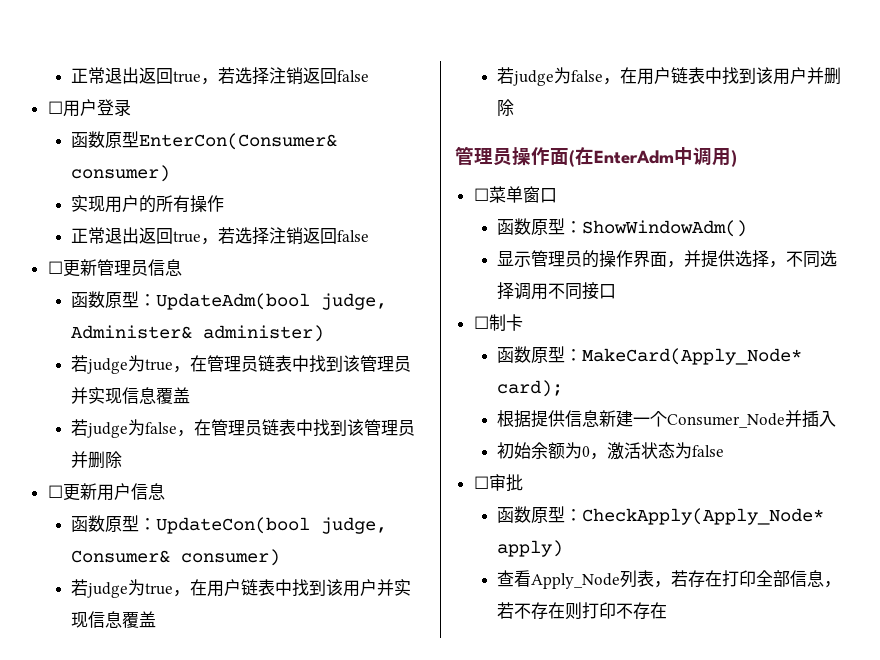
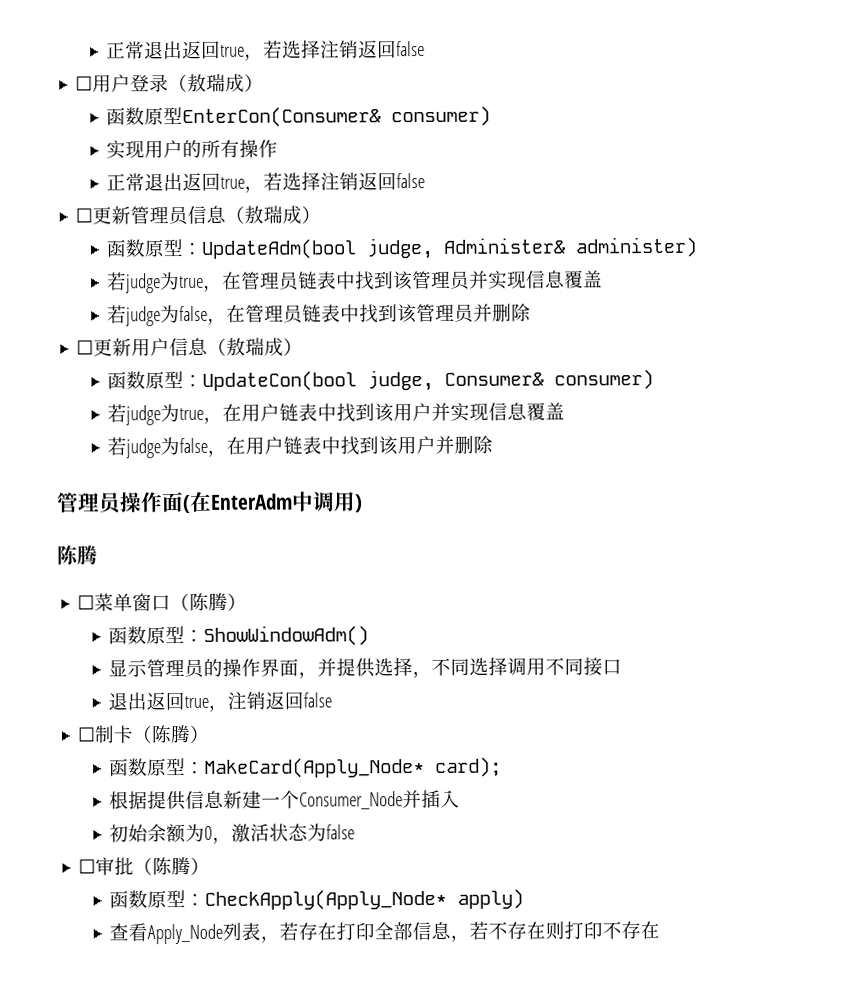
- ☐用户登录
+ ☐用户登录（敖瑞成）
- ☐更新管理员信息
+ ☐更新管理员信息（敖瑞成）
- ☐更新用户信息
+ ☐更新用户信息（敖瑞成）
  管理员操作面(在EnterAdm中调用)
+ 陈腾
- ☐菜单窗口
+ ☐菜单窗口（陈腾）
+ 退出返回true，注销返回false
- ☐制卡
+ ☐制卡（陈腾）
- ☐审批
+ ☐审批（陈腾）

